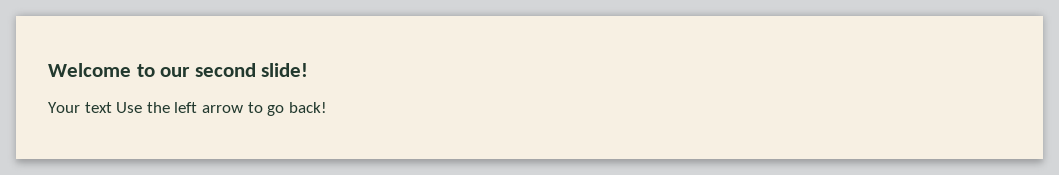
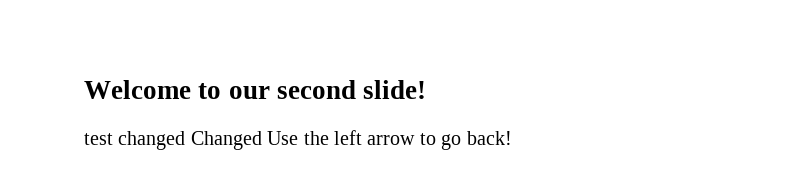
- Your text Use the left arrow to go back!
+ test changed Changed Use the left arrow to go back!

